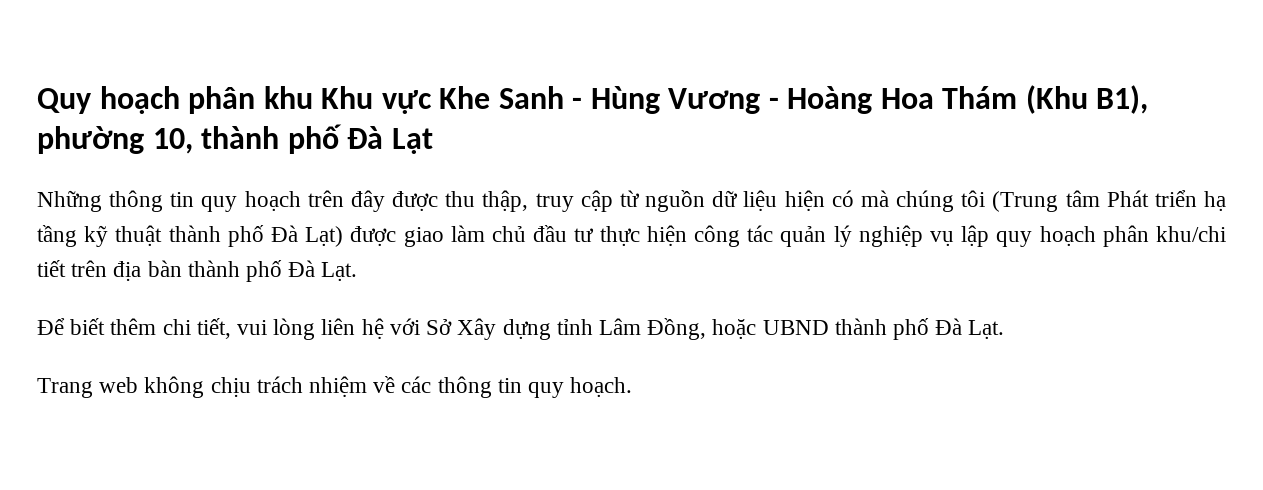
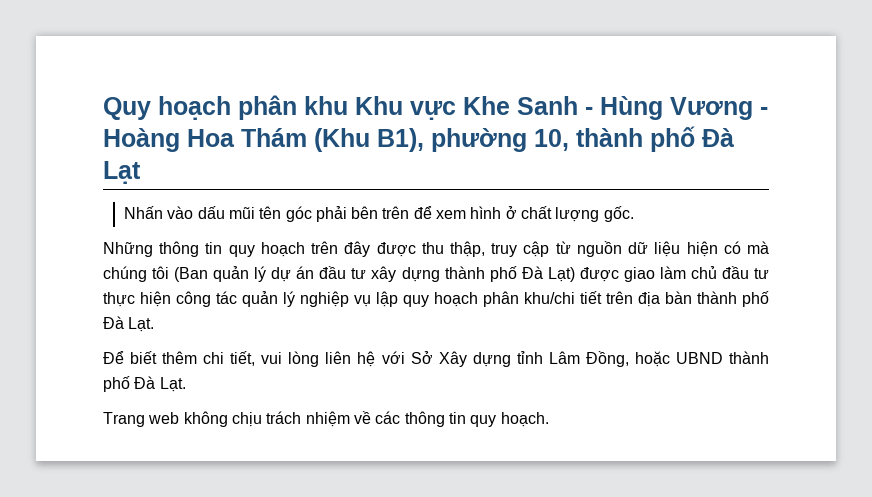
+ Nhấn vào dấu mũi tên góc phải bên trên để xem hình ở chất lượng gốc.
- Những thông tin quy hoạch trên đây được thu thập, truy cập từ nguồn dữ liệu hiện có mà chúng tôi (Trung tâm Phát triển hạ tầng kỹ thuật thành phố Đà Lạt) được giao làm chủ đầu tư thực hiện công tác quản lý nghiệp vụ lập quy hoạch phân khu/chi tiết trên địa bàn thành phố Đà Lạt.
+ Những thông tin quy hoạch trên đây được thu thập, truy cập từ nguồn dữ liệu hiện có mà chúng tôi (Ban quản lý dự án đầu tư xây dựng thành phố Đà Lạt) được giao làm chủ đầu tư thực hiện công tác quản lý nghiệp vụ lập quy hoạch phân khu/chi tiết trên địa bàn thành phố Đà Lạt.

